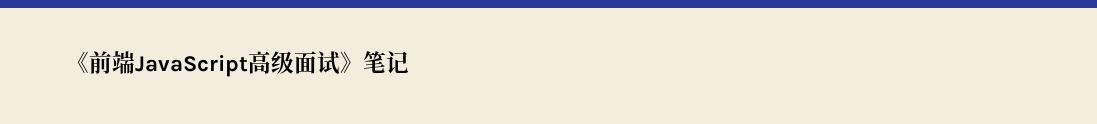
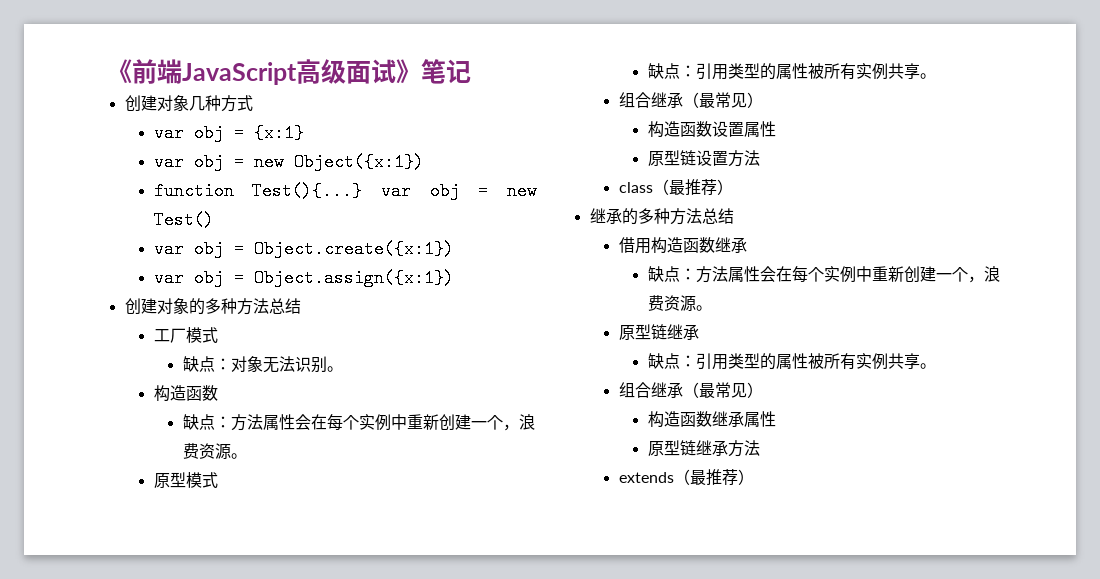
+ 创建对象几种方式
+ var obj = {x:1}
+ var obj = new Object({x:1})
+ function Test(){...} var obj = new Test()
+ var obj = Object.create({x:1})
+ var obj = Object.assign({x:1})
+ 创建对象的多种方法总结
+ 工厂模式
+ 缺点：对象无法识别。
+ 构造函数
+ 缺点：方法属性会在每个实例中重新创建一个，浪费资源。
+ 原型模式
+ 缺点：引用类型的属性被所有实例共享。
+ 组合继承（最常见）
+ 构造函数设置属性
+ 原型链设置方法
+ class（最推荐）
+ 继承的多种方法总结
+ 借用构造函数继承
+ 缺点：方法属性会在每个实例中重新创建一个，浪费资源。
+ 原型链继承
+ 缺点：引用类型的属性被所有实例共享。
+ 组合继承（最常见）
+ 构造函数继承属性
+ 原型链继承方法
+ extends（最推荐）

